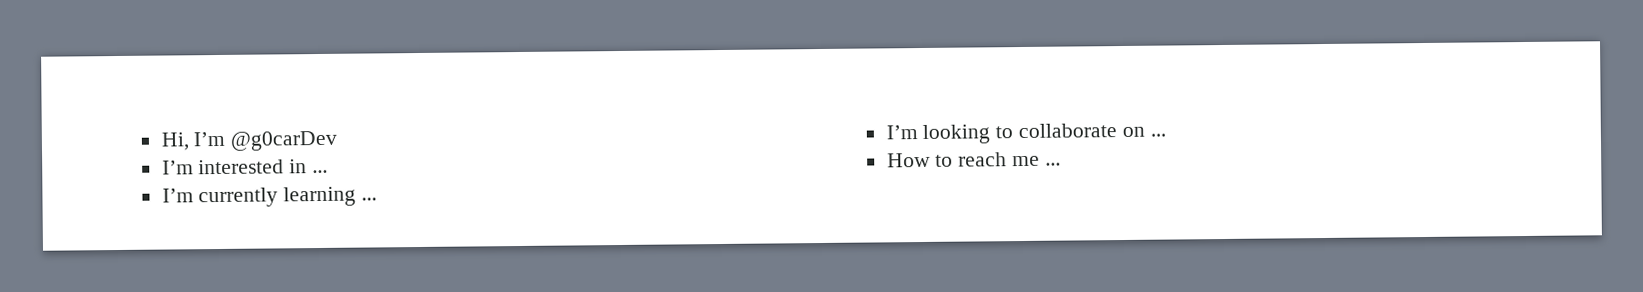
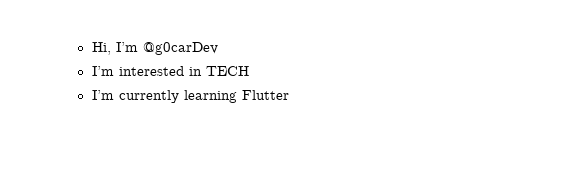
- I’m interested in ...
+ I’m interested in TECH
- I’m currently learning ...
- I’m looking to collaborate on ...
- How to reach me ...
+ I’m currently learning Flutter

